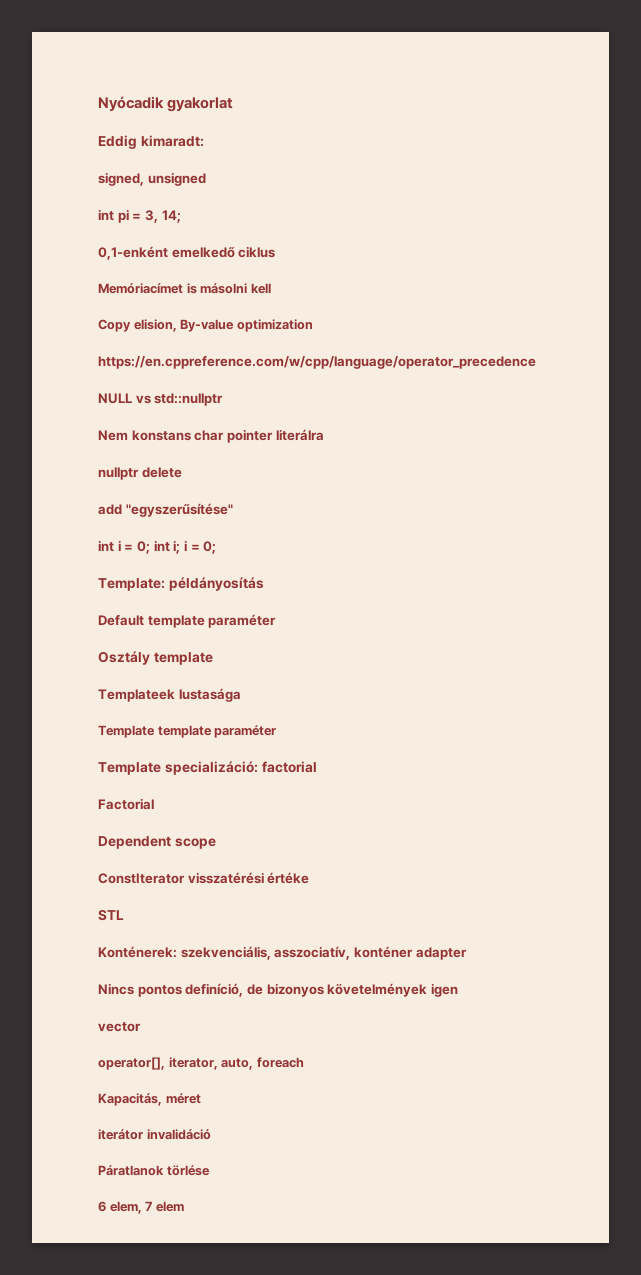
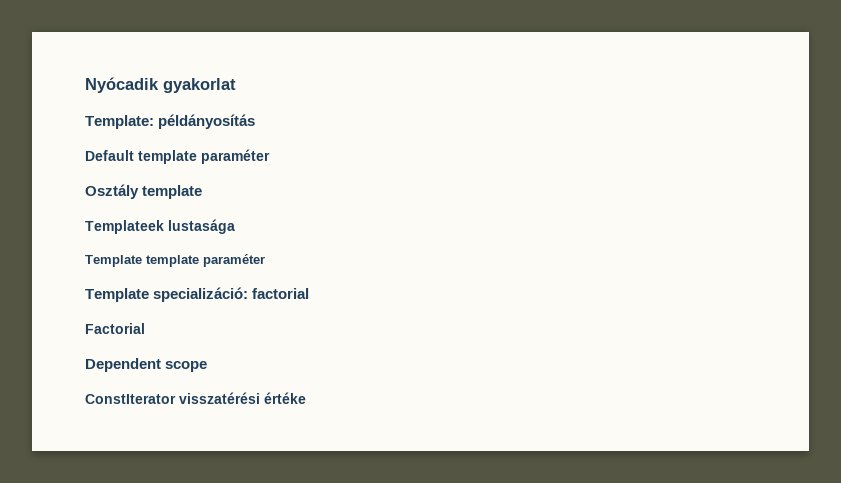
- Eddig kimaradt:
- signed, unsigned
- int pi = 3, 14;
- 0,1-enként emelkedő ciklus
- Memóriacímet is másolni kell
- Copy elision, By-value optimization
- https://en.cppreference.com/w/cpp/language/operator_precedence
- NULL vs std::nullptr
- Nem konstans char pointer literálra
- nullptr delete
- add "egyszerűsítése"
- int i = 0; int i; i = 0;
- STL
- Konténerek: szekvenciális, asszociatív, konténer adapter
- Nincs pontos definíció, de bizonyos követelmények igen
- vector
- operator[], iterator, auto, foreach
- Kapacitás, méret
- iterátor invalidáció
- Páratlanok törlése
- 6 elem, 7 elem

